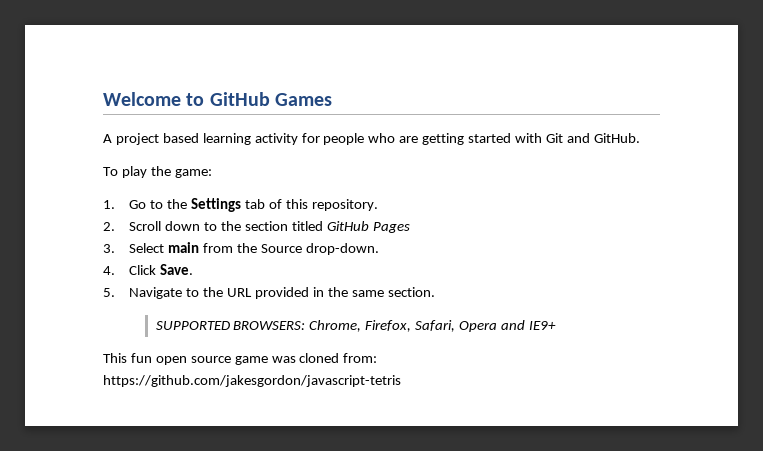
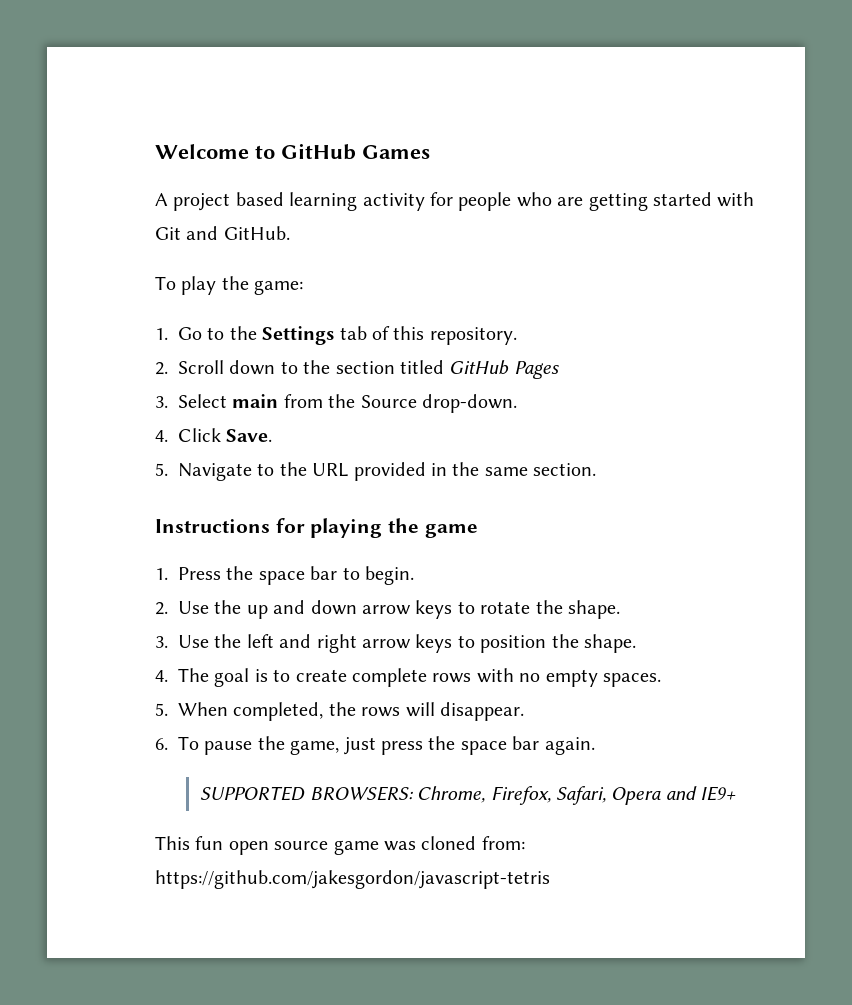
+ Instructions for playing the game
+ 1. Press the space bar to begin.
+ 2. Use the up and down arrow keys to rotate the shape.
+ 3. Use the left and right arrow keys to position the shape.
+ 4. The goal is to create complete rows with no empty spaces.
+ 5. When completed, the rows will disappear.
+ 6. To pause the game, just press the space bar again.

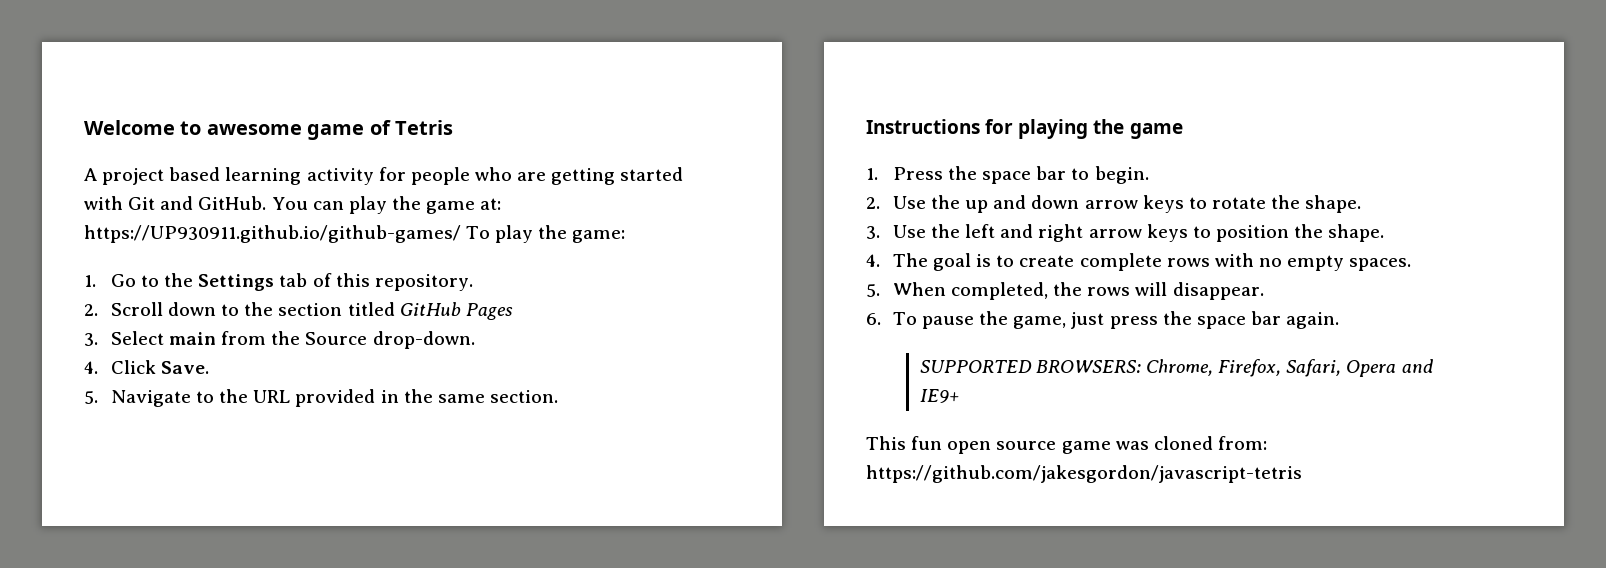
- Welcome to GitHub Games
+ Welcome to awesome game of Tetris
- A project based learning activity for people who are getting started with Git and GitHub.
- To play the game:
+ A project based learning activity for people who are getting started with Git and GitHub. You can play the game at: https://UP930911.github.io/github-games/ To play the game:

